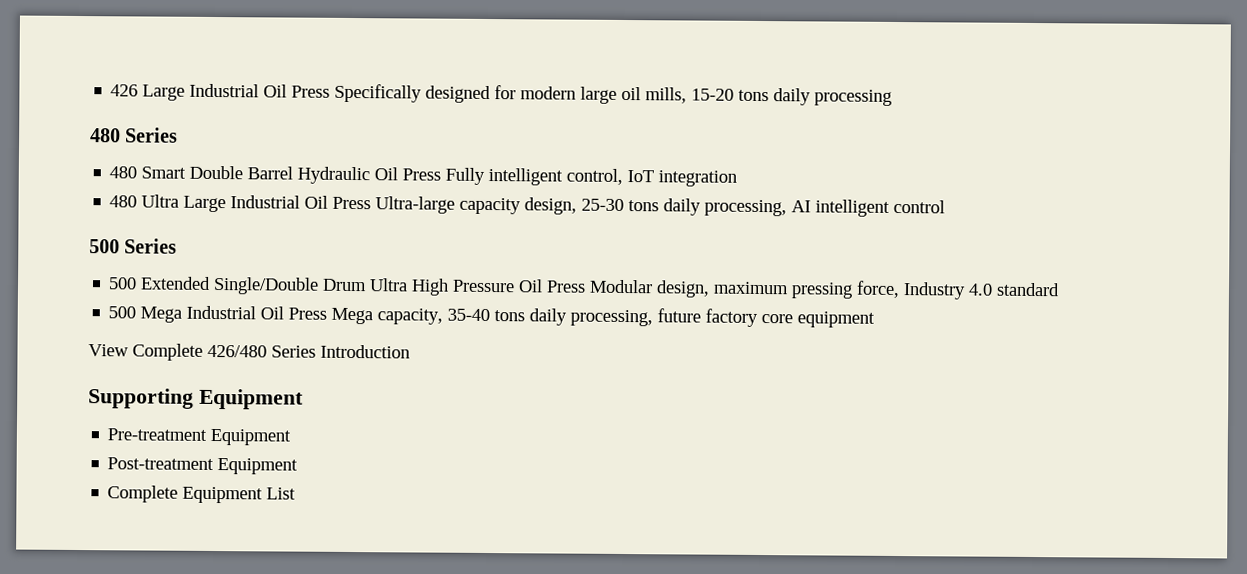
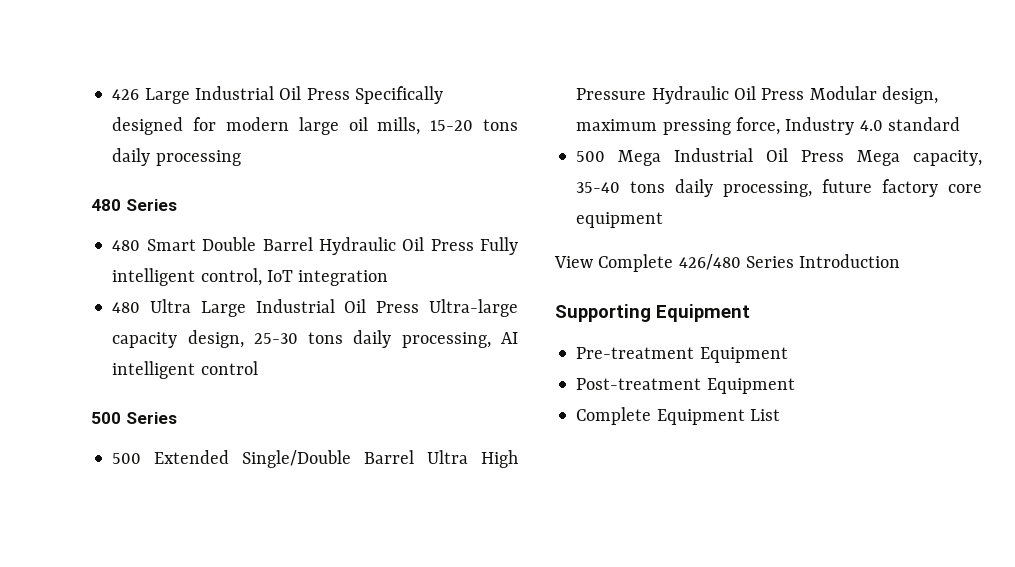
- 500 Extended Single/Double Drum Ultra High Pressure Oil Press Modular design, maximum pressing force, Industry 4.0 standard
+ 500 Extended Single/Double Barrel Ultra High Pressure Hydraulic Oil Press Modular design, maximum pressing force, Industry 4.0 standard

